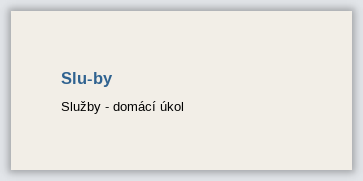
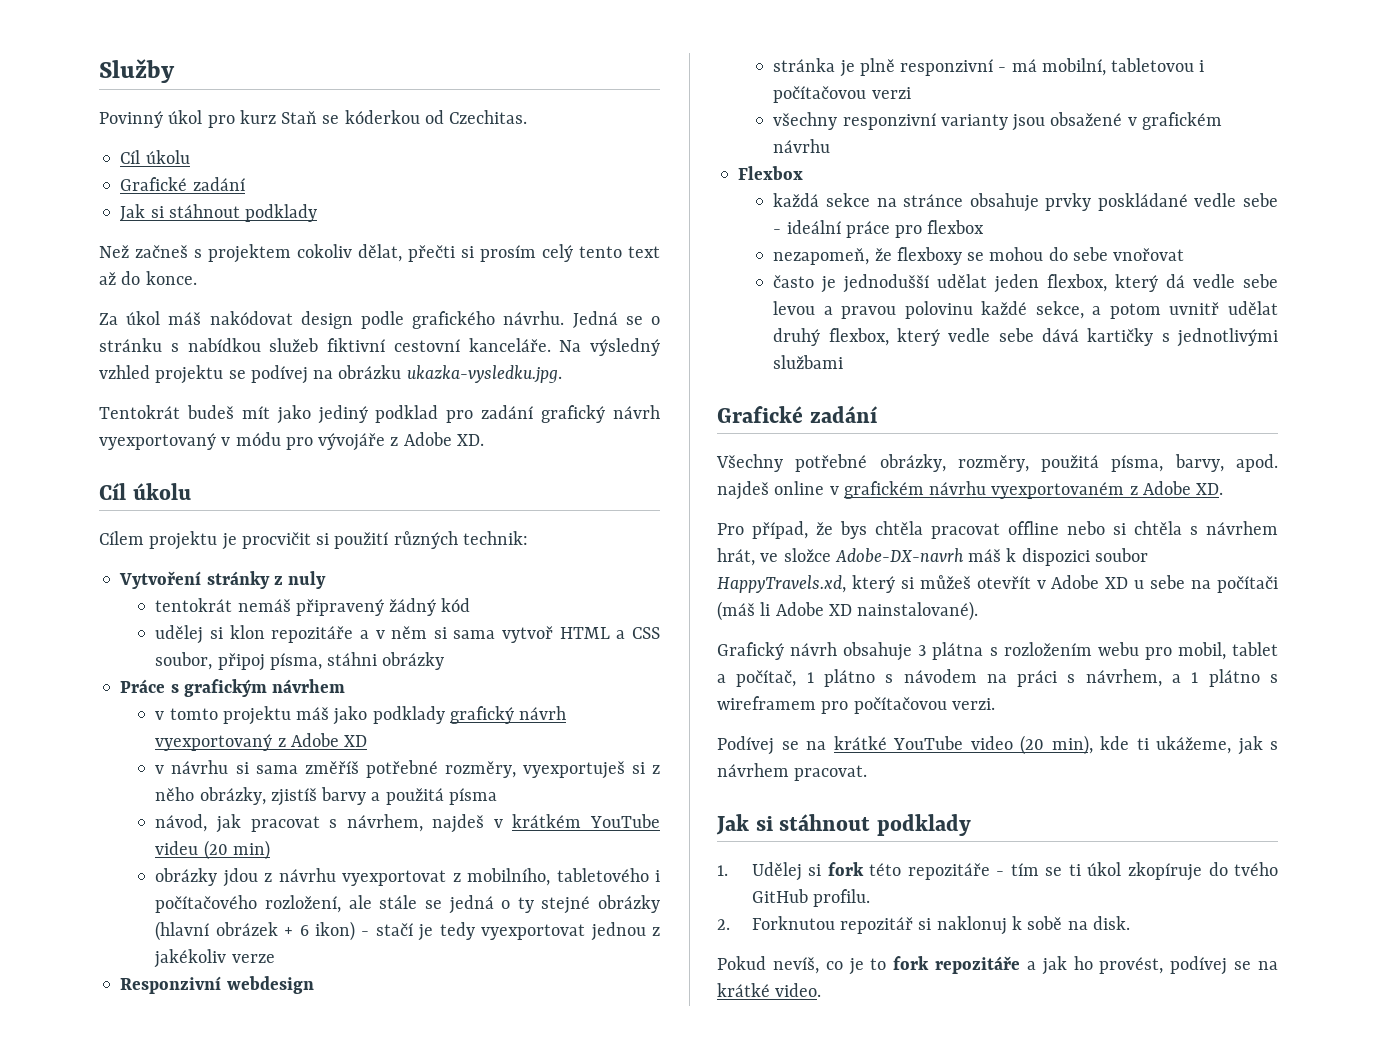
- Slu-by
- Služby - domácí úkol
+ Služby
+ Povinný úkol pro kurz Staň se kóderkou od Czechitas.
+ Cíl úkolu
+ Grafické zadání
+ Jak si stáhnout podklady
+ Než začneš s projektem cokoliv dělat, přečti si prosím celý tento text až do konce.
+ Za úkol máš nakódovat design podle grafického návrhu. Jedná se o stránku s nabídkou služeb fiktivní cestovní kanceláře. Na výsledný vzhled projektu se podívej na obrázku ukazka-vysledku.jpg.
+ Tentokrát budeš mít jako jediný podklad pro zadání grafický návrh vyexportovaný v módu pro vývojáře z Adobe XD.
+ Cíl úkolu
+ Cílem projektu je procvičit si použití různých technik:
+ Vytvoření stránky z nuly
+ tentokrát nemáš připravený žádný kód
+ udělej si klon repozitáře a v něm si sama vytvoř HTML a CSS soubor, připoj písma, stáhni obrázky
+ Práce s grafickým návrhem
+ v tomto projektu máš jako podklady grafický návrh vyexportovaný z Adobe XD
+ v návrhu si sama změříš potřebné rozměry, vyexportuješ si z něho obrázky, zjistíš barvy a použitá písma
+ návod, jak pracovat s návrhem, najdeš v krátkém YouTube videu (20 min)
+ obrázky jdou z návrhu vyexportovat z mobilního, tabletového i počítačového rozložení, ale stále se jedná o ty stejné obrázky (hlavní obrázek + 6 ikon) - stačí je tedy vyexportovat jednou z jakékoliv verze
+ Responzivní webdesign
+ stránka je plně responzivní - má mobilní, tabletovou i počítačovou verzi
+ všechny responzivní varianty jsou obsažené v grafickém návrhu
+ Flexbox
+ každá sekce na stránce obsahuje prvky poskládané vedle sebe - ideální práce pro flexbox
+ nezapomeň, že flexboxy se mohou do sebe vnořovat
+ často je jednodušší udělat jeden flexbox, který dá vedle sebe levou a pravou polovinu každé sekce, a potom uvnitř udělat druhý flexbox, který vedle sebe dává kartičky s jednotlivými službami
+ Grafické zadání
+ Všechny potřebné obrázky, rozměry, použitá písma, barvy, apod. najdeš online v grafickém návrhu vyexportovaném z Adobe XD.
+ Pro případ, že bys chtěla pracovat offline nebo si chtěla s návrhem hrát, ve složce Adobe-DX-navrh máš k dispozici soubor HappyTravels.xd, který si můžeš otevřít v Adobe XD u sebe na počítači (máš li Adobe XD nainstalované).
+ Grafický návrh obsahuje 3 plátna s rozložením webu pro mobil, tablet a počítač, 1 plátno s návodem na práci s návrhem, a 1 plátno s wireframem pro počítačovou verzi.
+ Podívej se na krátké YouTube video (20 min), kde ti ukážeme, jak s návrhem pracovat.
+ Jak si stáhnout podklady
+ 1. Udělej si fork této repozitáře - tím se ti úkol zkopíruje do tvého GitHub profilu.
+ 2. Forknutou repozitář si naklonuj k sobě na disk.
+ Pokud nevíš, co je to fork repozitáře a jak ho provést, podívej se na krátké video.

